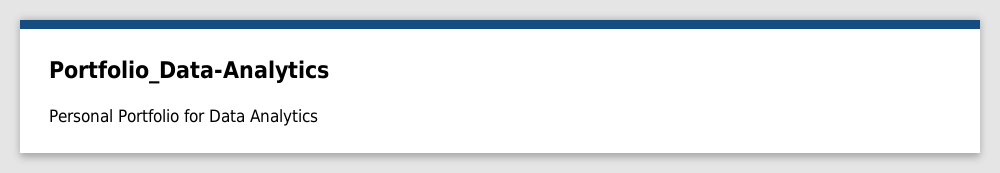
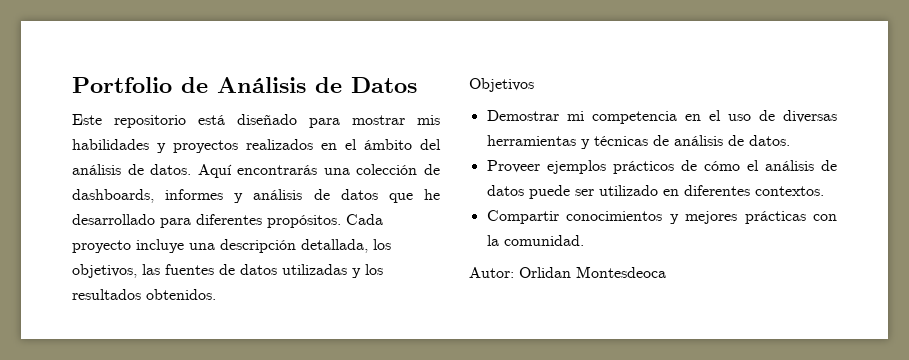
- Portfolio_Data-Analytics
- Personal Portfolio for Data Analytics
+ Portfolio de Análisis de Datos
+ Este repositorio está diseñado para mostrar mis habilidades y proyectos realizados en el ámbito del análisis de datos. Aquí encontrarás una colección de dashboards, informes y análisis de datos que he desarrollado para diferentes propósitos. Cada proyecto incluye una descripción detallada, los objetivos, las fuentes de datos utilizadas y los resultados obtenidos.
+ Objetivos
+ Demostrar mi competencia en el uso de diversas herramientas y técnicas de análisis de datos.
+ Proveer ejemplos prácticos de cómo el análisis de datos puede ser utilizado en diferentes contextos.
+ Compartir conocimientos y mejores prácticas con la comunidad.
+ Autor: Orlidan Montesdeoca

